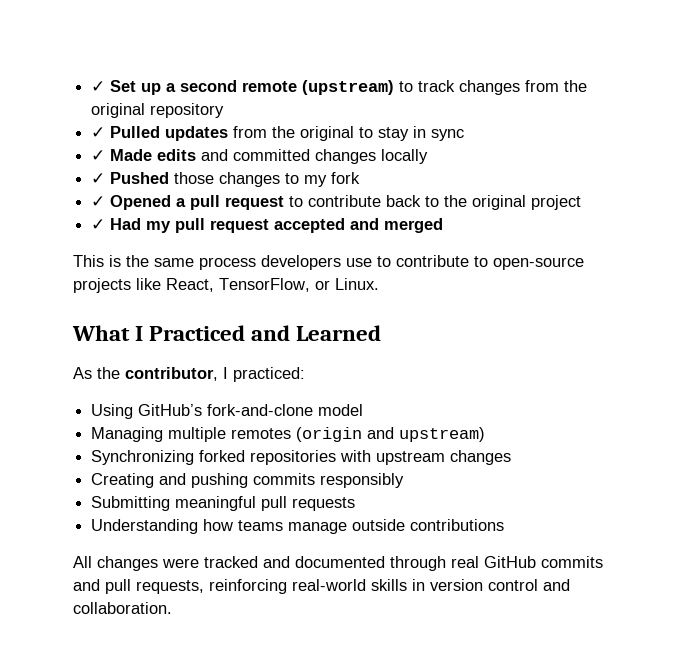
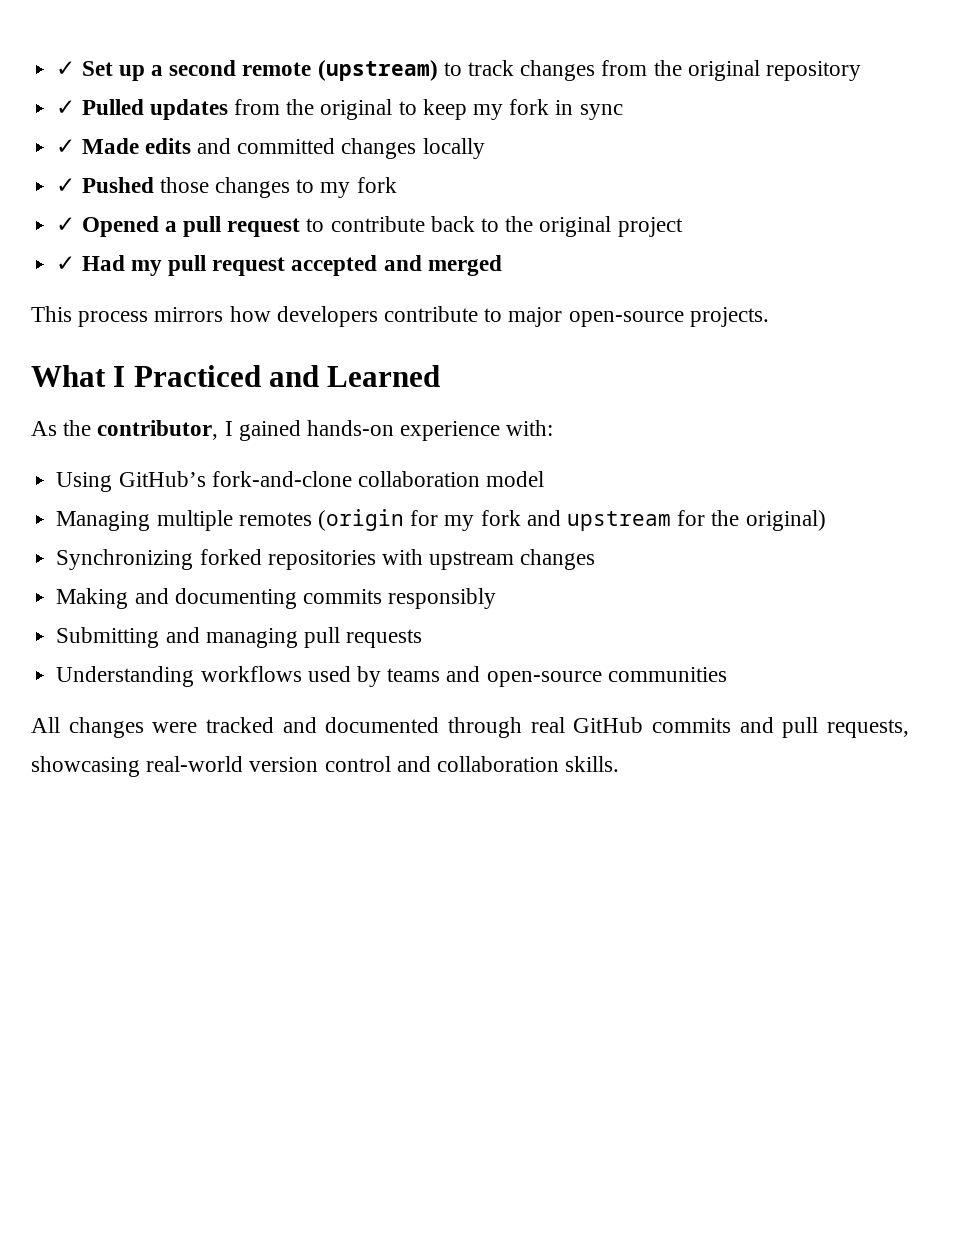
- ✓ Pulled updates from the original to stay in sync
+ ✓ Pulled updates from the original to keep my fork in sync
- This is the same process developers use to contribute to open-source projects like React, TensorFlow, or Linux.
+ This process mirrors how developers contribute to major open-source projects.
- As the contributor, I practiced:
+ As the contributor, I gained hands-on experience with:
- Using GitHub’s fork-and-clone model
+ Using GitHub’s fork-and-clone collaboration model
- Managing multiple remotes (origin and upstream)
+ Managing multiple remotes (origin for my fork and upstream for the original)
- Creating and pushing commits responsibly
+ Making and documenting commits responsibly
- Submitting meaningful pull requests
+ Submitting and managing pull requests
- Understanding how teams manage outside contributions
+ Understanding workflows used by teams and open-source communities
- All changes were tracked and documented through real GitHub commits and pull requests, reinforcing real-world skills in version control and collaboration.
+ All changes were tracked and documented through real GitHub commits and pull requests, showcasing real-world version control and collaboration skills.

